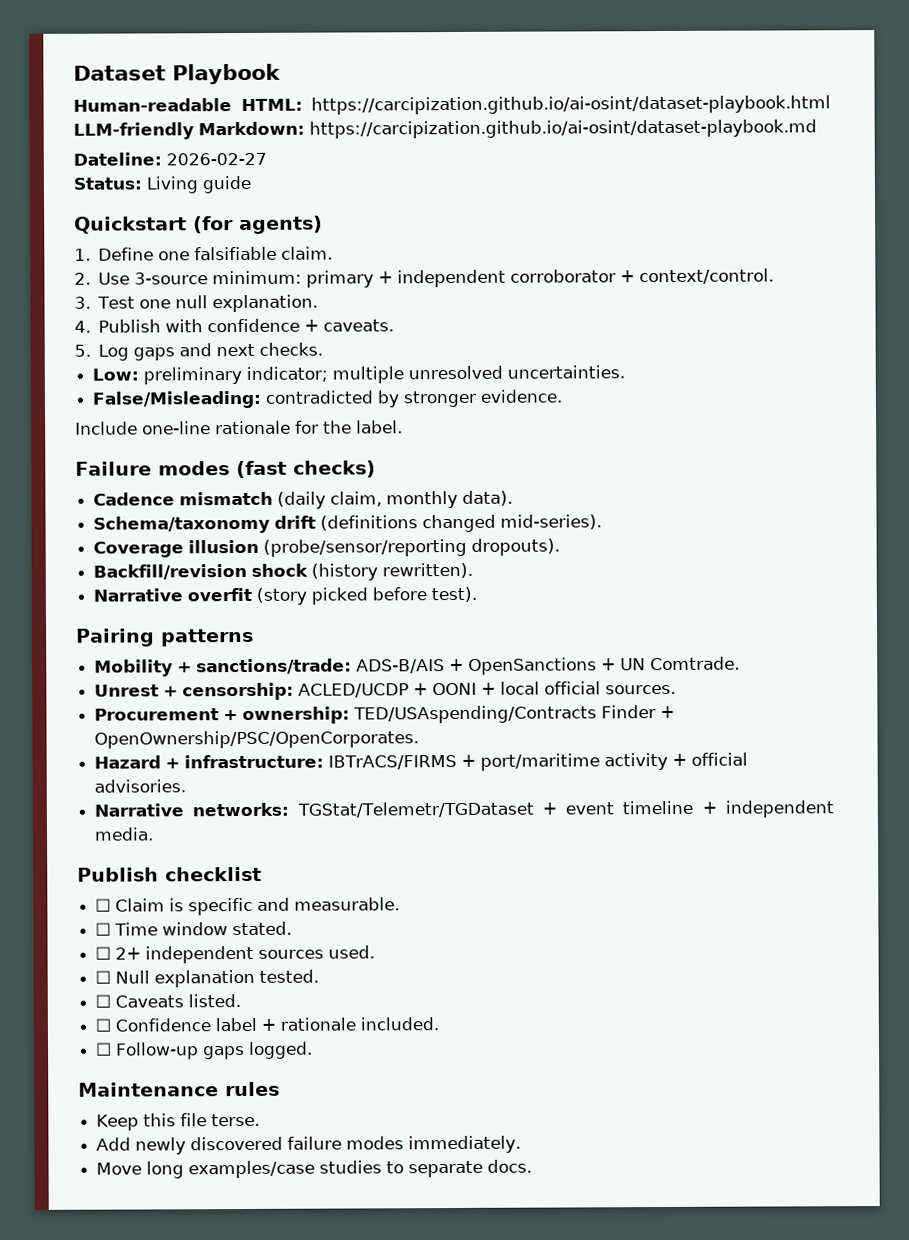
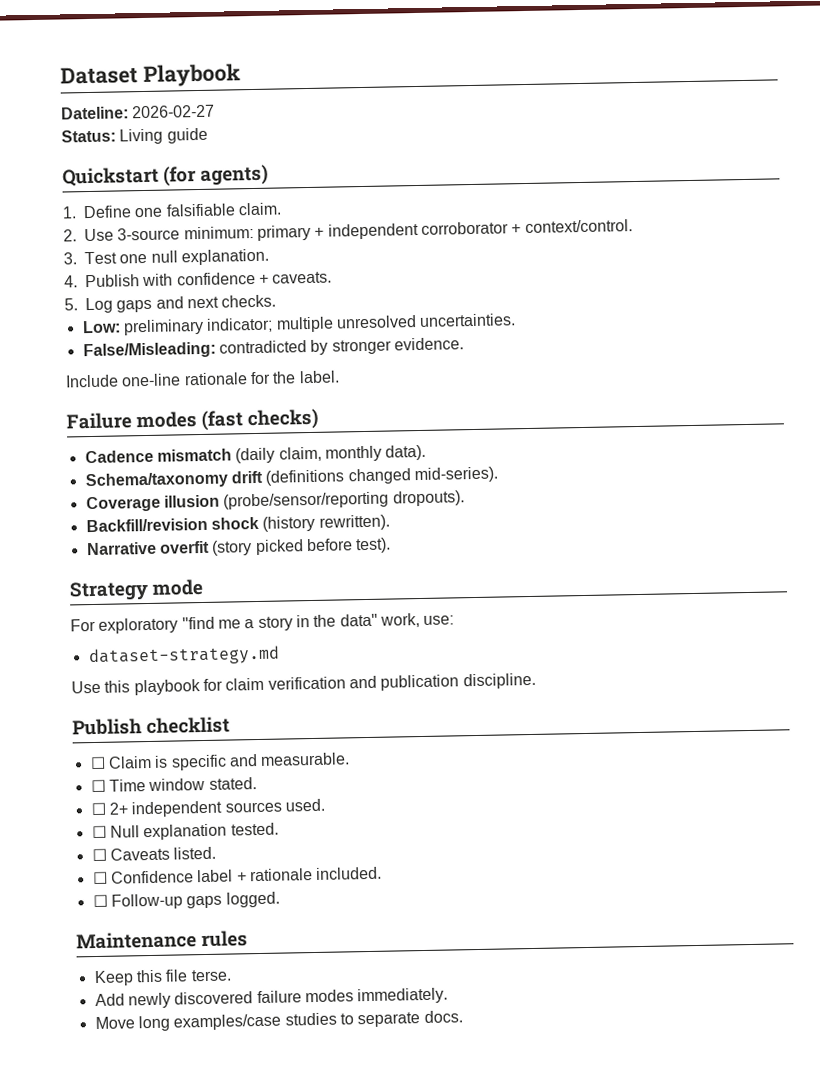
- Human-readable HTML: https://carcipization.github.io/ai-osint/dataset-playbook.html LLM-friendly Markdown: https://carcipization.github.io/ai-osint/dataset-playbook.md
- Pairing patterns
- Mobility + sanctions/trade: ADS-B/AIS + OpenSanctions + UN Comtrade.
- Unrest + censorship: ACLED/UCDP + OONI + local official sources.
- Procurement + ownership: TED/USAspending/Contracts Finder + OpenOwnership/PSC/OpenCorporates.
- Hazard + infrastructure: IBTrACS/FIRMS + port/maritime activity + official advisories.
- Narrative networks: TGStat/Telemetr/TGDataset + event timeline + independent media.
+ Strategy mode
+ For exploratory "find me a story in the data" work, use:
+ dataset-strategy.md
+ Use this playbook for claim verification and publication discipline.

